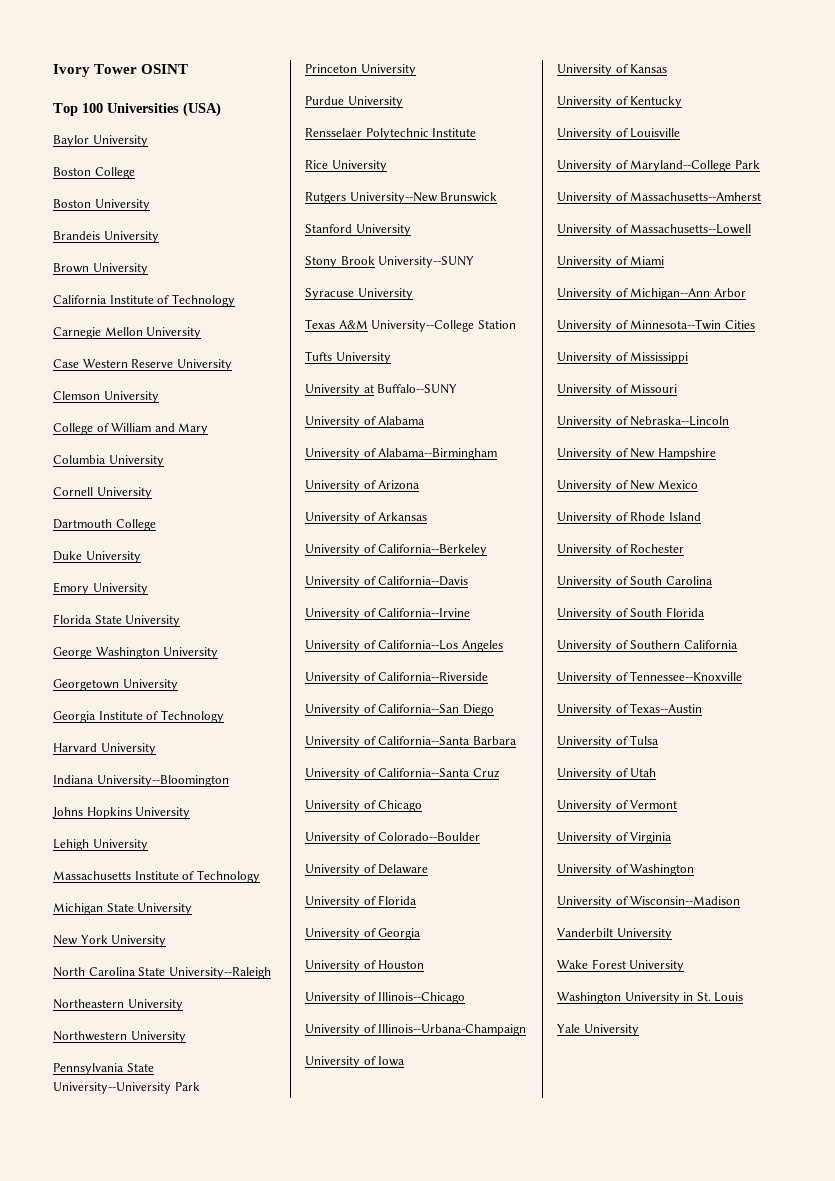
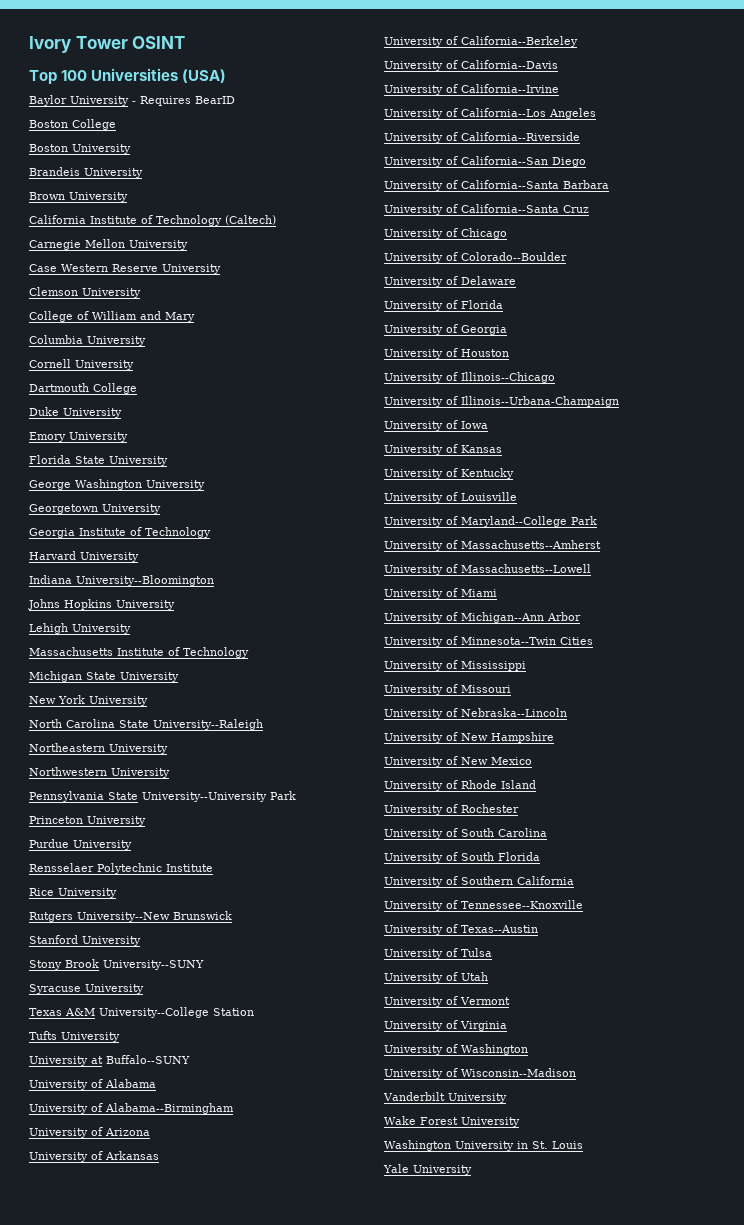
- Baylor University
+ Baylor University - Requires BearID
- California Institute of Technology
+ California Institute of Technology (Caltech)

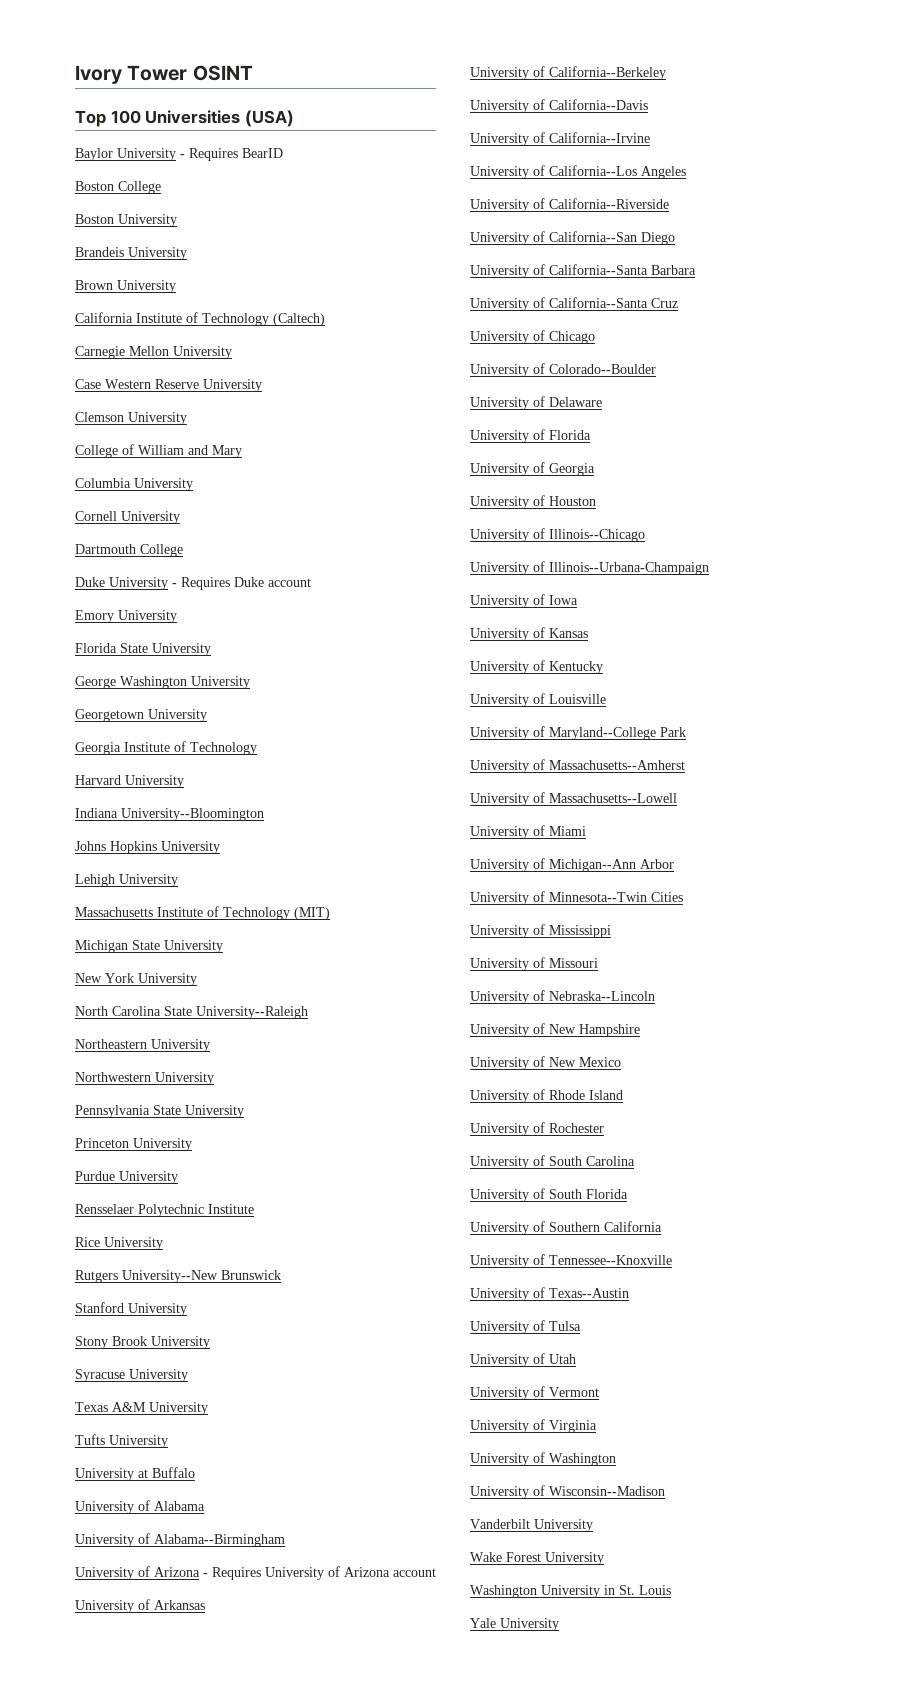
- Duke University
+ Duke University - Requires Duke account
- Massachusetts Institute of Technology
+ Massachusetts Institute of Technology (MIT)
- Pennsylvania State University--University Park
+ Pennsylvania State University
- Stony Brook University--SUNY
+ Stony Brook University
- Texas A&M University--College Station
+ Texas A&M University
- University at Buffalo--SUNY
+ University at Buffalo
- University of Arizona
+ University of Arizona - Requires University of Arizona account

